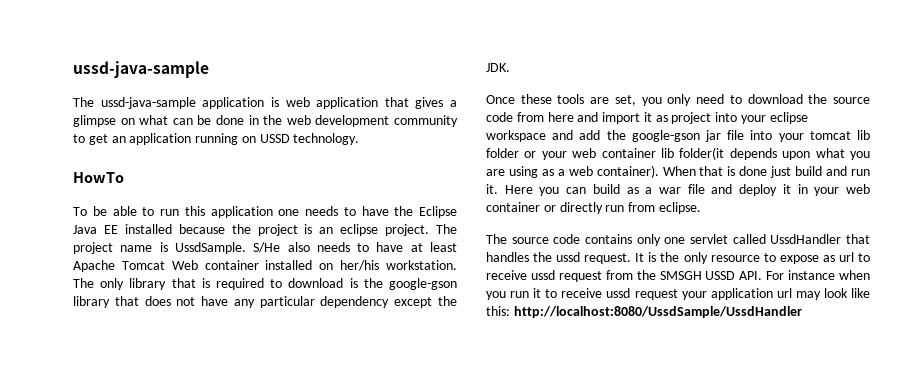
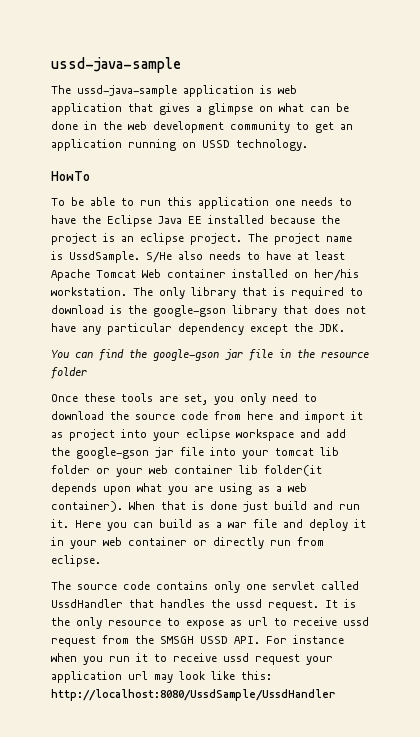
+ You can find the google-gson jar file in the resource folder

